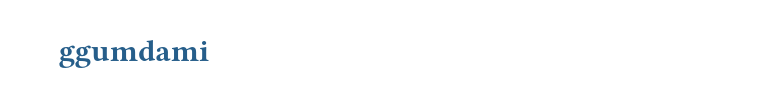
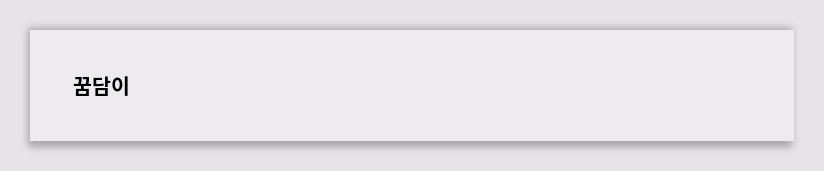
- ggumdami
+ 꿈담이

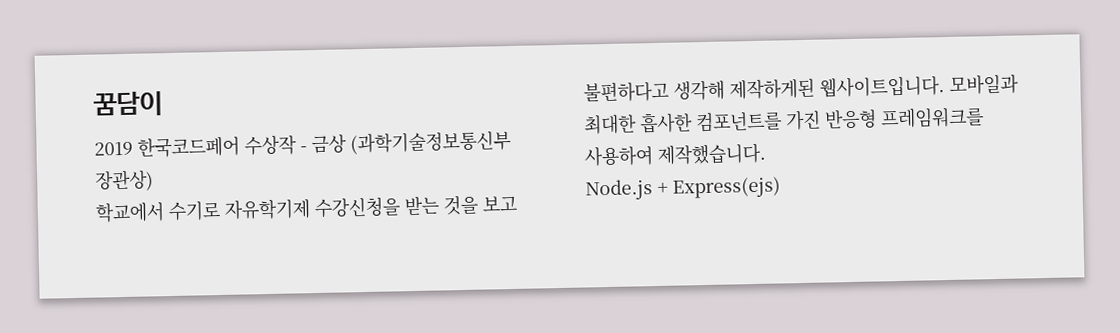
+ 2019 한국코드페어 수상작 - 금상 (과학기술정보통신부 장관상)
+ 학교에서 수기로 자유학기제 수강신청을 받는 것을 보고 불편하다고 생각해 제작하게된 웹사이트입니다. 모바일과 최대한 흡사한 컴포넌트를 가진 반응형 프레임워크를 사용하여 제작했습니다.
+ Node.js + Express(ejs)

